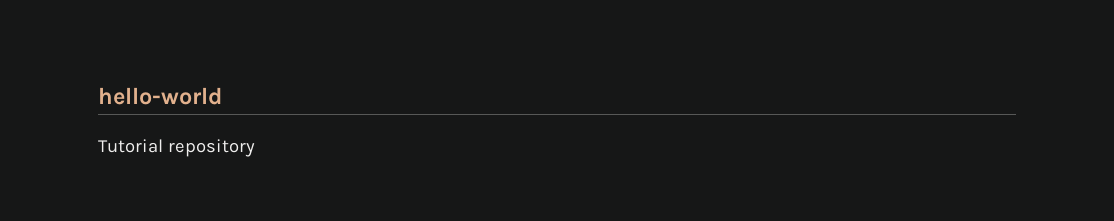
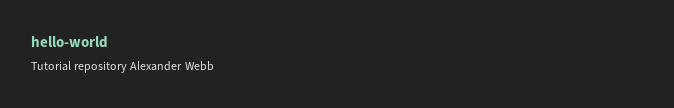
- Tutorial repository
+ Tutorial repository Alexander Webb

